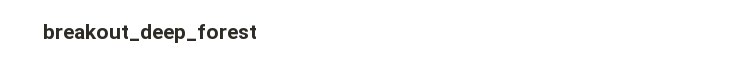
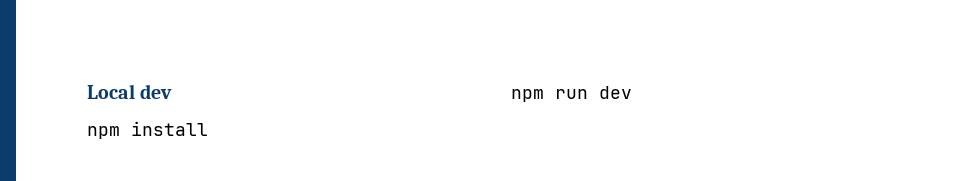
- breakout_deep_forest
+ Local dev
+ npm install
+ npm run dev

